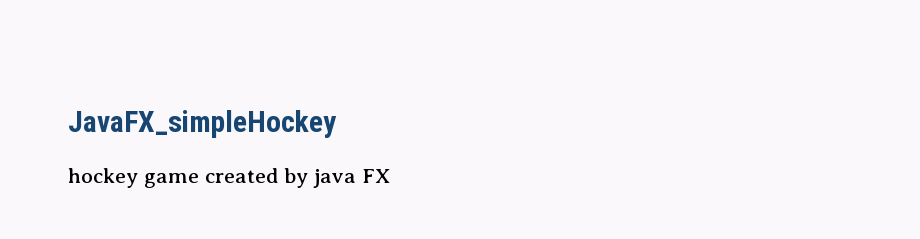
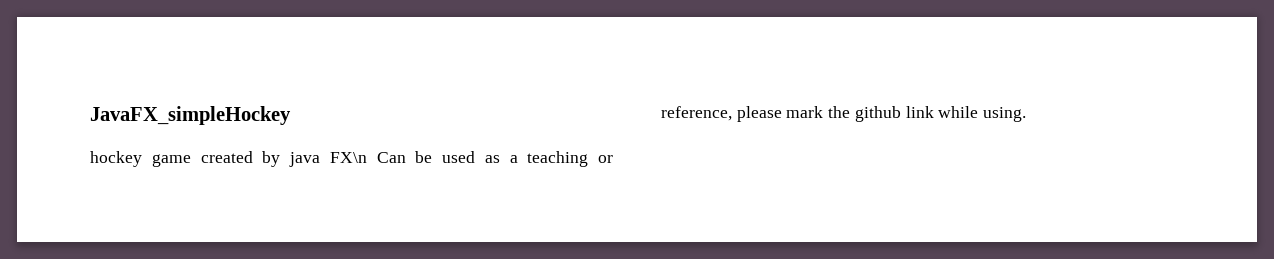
- hockey game created by java FX
+ hockey game created by java FX\n Can be used as a teaching or reference, please mark the github link while using.

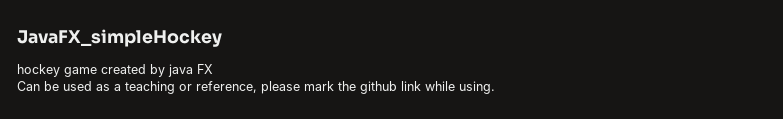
- hockey game created by java FX\n Can be used as a teaching or reference, please mark the github link while using.
+ hockey game created by java FX
+ Can be used as a teaching or reference, please mark the github link while using.

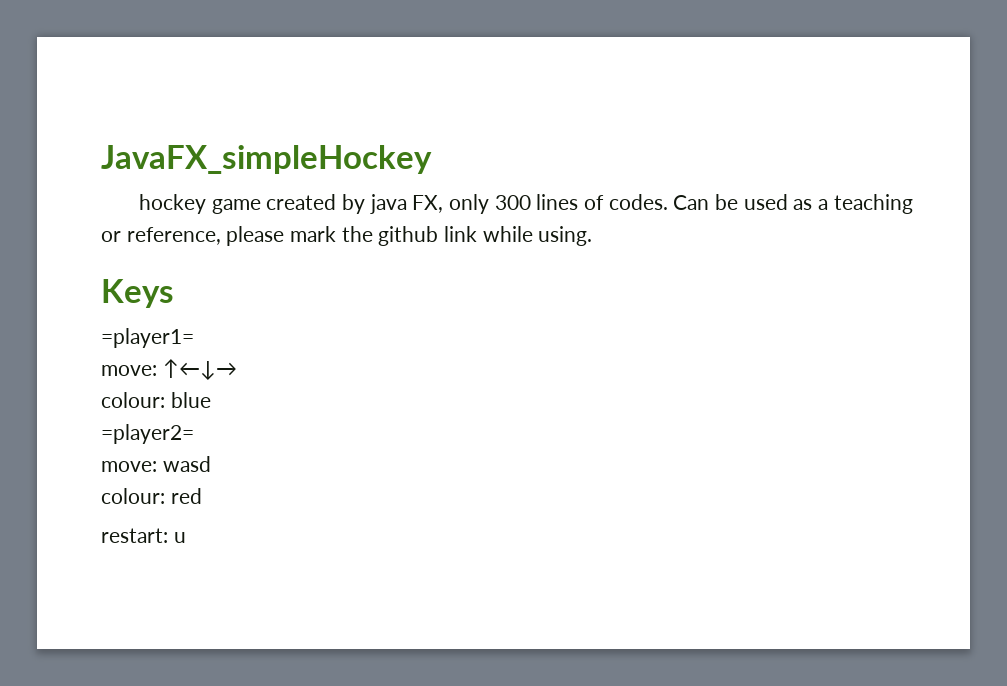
- hockey game created by java FX
- Can be used as a teaching or reference, please mark the github link while using.
+ hockey game created by java FX, only 300 lines of codes. Can be used as a teaching or reference, please mark the github link while using.
+ Keys
+ =player1=
+ move: ↑←↓→
+ colour: blue
+ =player2=
+ move: wasd
+ colour: red
+ restart: u

